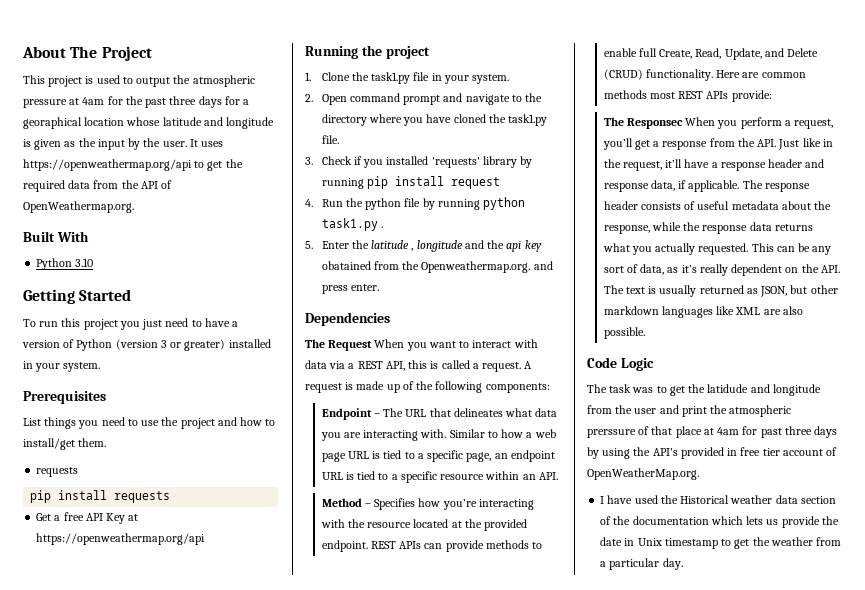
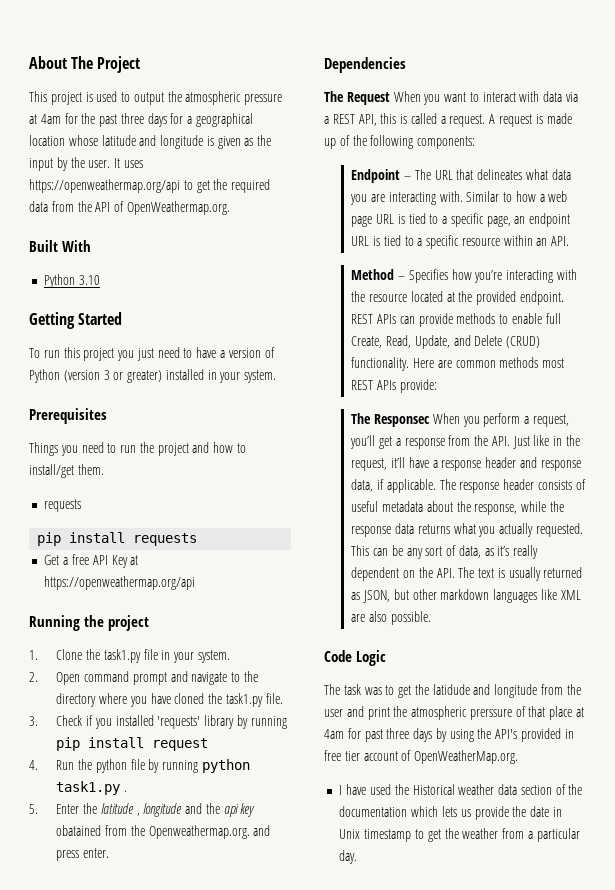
- This project is used to output the atmospheric pressure at 4am for the past three days for a georaphical location whose latitude and longitude is given as the input by the user.
+ This project is used to output the atmospheric pressure at 4am for the past three days for a geographical location whose latitude and longitude is given as the input by the user.
- List things you need to use the project and how to install/get them.
+ Things you need to run the project and how to install/get them.

